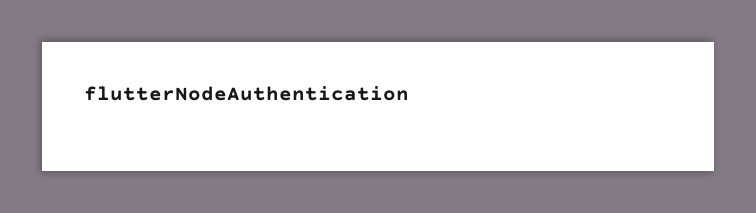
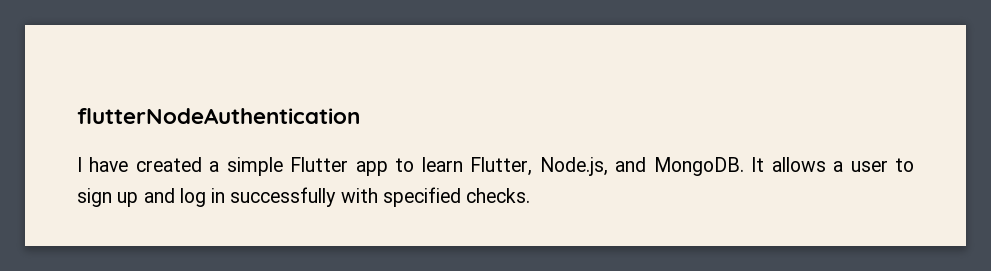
+ I have created a simple Flutter app to learn Flutter, Node.js, and MongoDB. It allows a user to sign up and log in successfully with specified checks.

